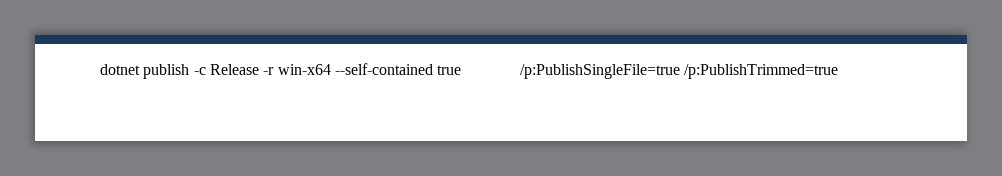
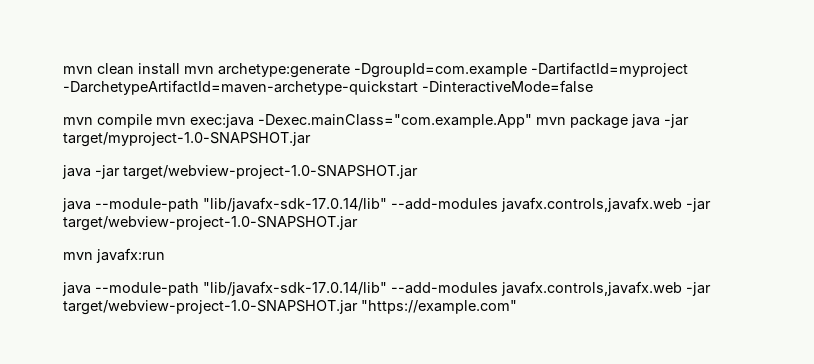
- dotnet publish -c Release -r win-x64 --self-contained true /p:PublishSingleFile=true /p:PublishTrimmed=true
+ mvn clean install mvn archetype:generate -DgroupId=com.example -DartifactId=myproject -DarchetypeArtifactId=maven-archetype-quickstart -DinteractiveMode=false
+ mvn compile mvn exec:java -Dexec.mainClass="com.example.App" mvn package java -jar target/myproject-1.0-SNAPSHOT.jar
+ java -jar target/webview-project-1.0-SNAPSHOT.jar
+ java --module-path "lib/javafx-sdk-17.0.14/lib" --add-modules javafx.controls,javafx.web -jar target/webview-project-1.0-SNAPSHOT.jar
+ mvn javafx:run
+ java --module-path "lib/javafx-sdk-17.0.14/lib" --add-modules javafx.controls,javafx.web -jar target/webview-project-1.0-SNAPSHOT.jar "https://example.com"

